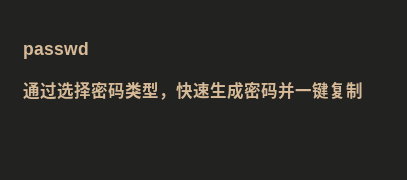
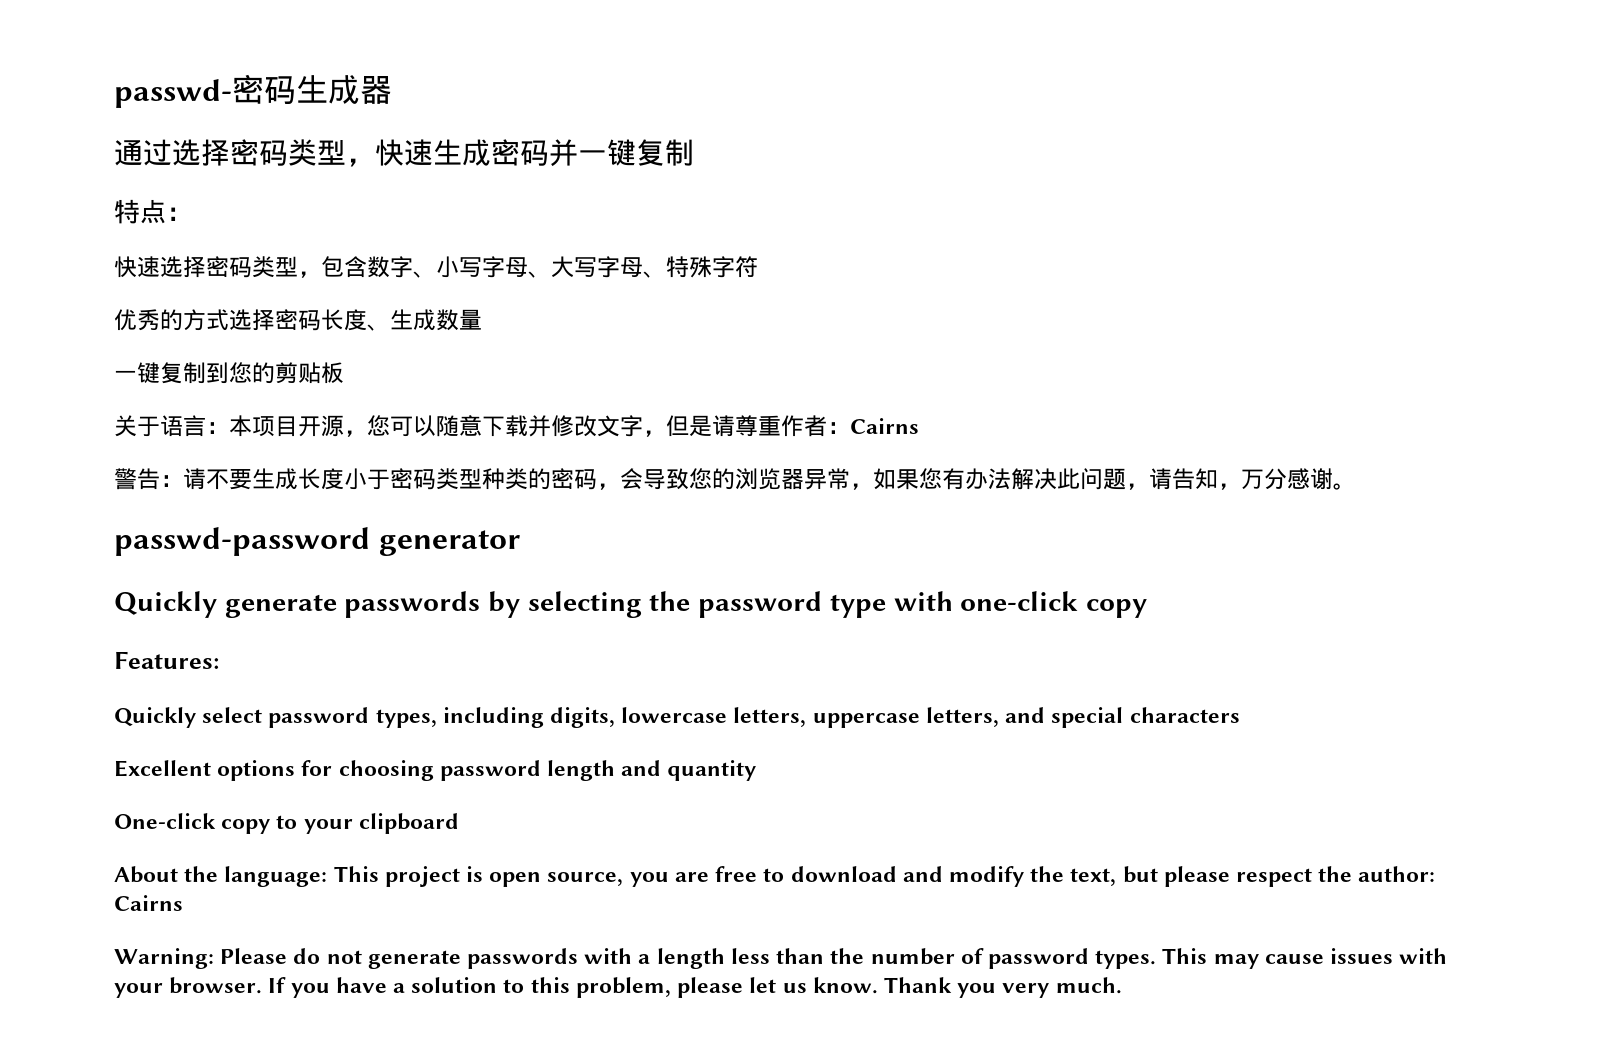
- passwd
+ passwd-密码生成器
+ 特点：
+ 快速选择密码类型，包含数字、小写字母、大写字母、特殊字符
+ 优秀的方式选择密码长度、生成数量
+ 一键复制到您的剪贴板
+ 关于语言：本项目开源，您可以随意下载并修改文字，但是请尊重作者：Cairns
+ 警告：请不要生成长度小于密码类型种类的密码，会导致您的浏览器异常，如果您有办法解决此问题，请告知，万分感谢。
+ passwd-password generator
+ Quickly generate passwords by selecting the password type with one-click copy
+ Features:
+ Quickly select password types, including digits, lowercase letters, uppercase letters, and special characters
+ Excellent options for choosing password length and quantity
+ One-click copy to your clipboard
+ About the language: This project is open source, you are free to download and modify the text, but please respect the author: Cairns
+ Warning: Please do not generate passwords with a length less than the number of password types. This may cause issues with your browser. If you have a solution to this problem, please let us know. Thank you very much.

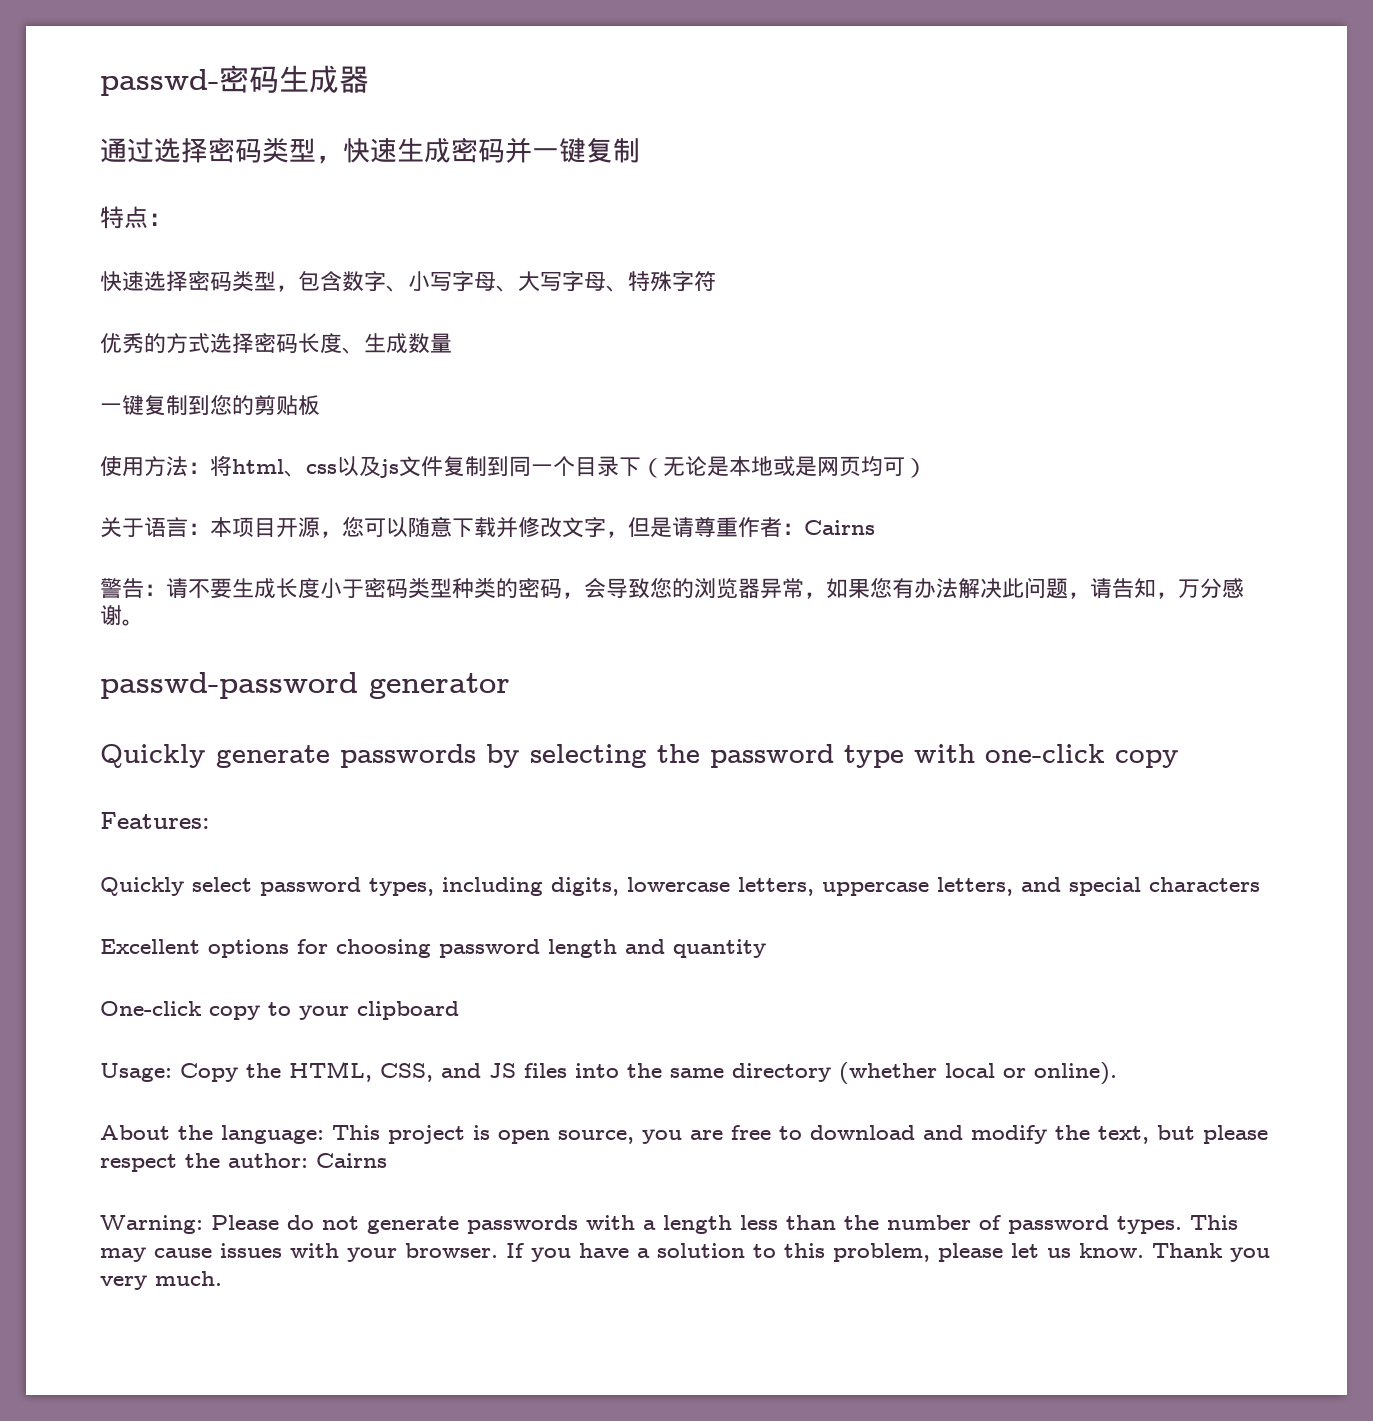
+ 使用方法：将html、css以及js文件复制到同一个目录下（无论是本地或是网页均可）
+ Usage: Copy the HTML, CSS, and JS files into the same directory (whether local or online).

